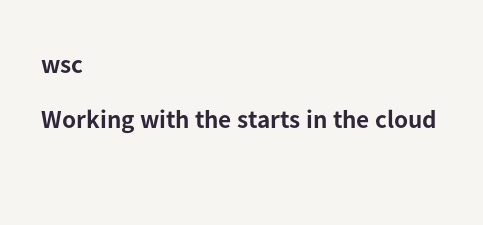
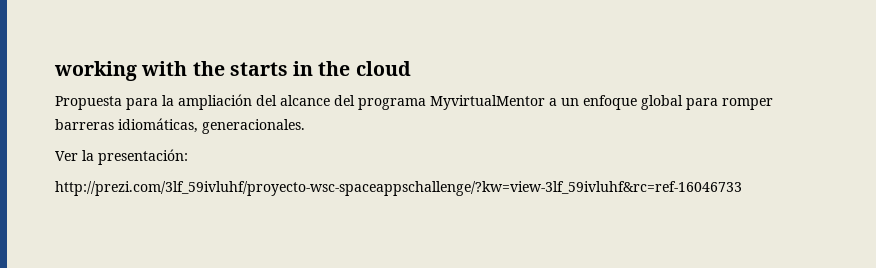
- wsc
- Working with the starts in the cloud
+ working with the starts in the cloud
+ Propuesta para la ampliación del alcance del programa MyvirtualMentor a un enfoque global para romper barreras idiomáticas, generacionales.
+ Ver la presentación:
+ http://prezi.com/3lf_59ivluhf/proyecto-wsc-spaceappschallenge/?kw=view-3lf_59ivluhf&rc=ref-16046733

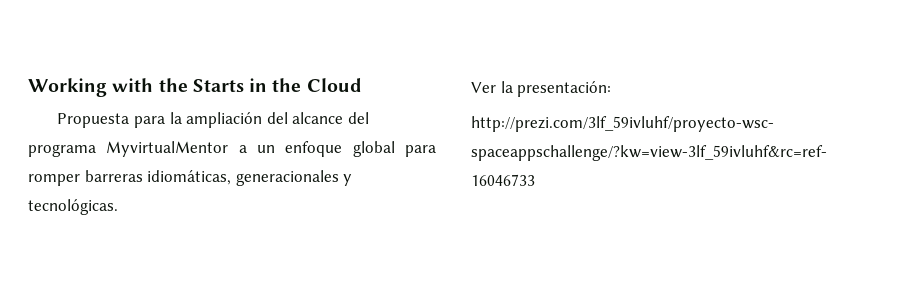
- working with the starts in the cloud
+ Working with the Starts in the Cloud
- Propuesta para la ampliación del alcance del programa MyvirtualMentor a un enfoque global para romper barreras idiomáticas, generacionales.
+ Propuesta para la ampliación del alcance del programa MyvirtualMentor a un enfoque global para romper barreras idiomáticas, generacionales y tecnológicas.

